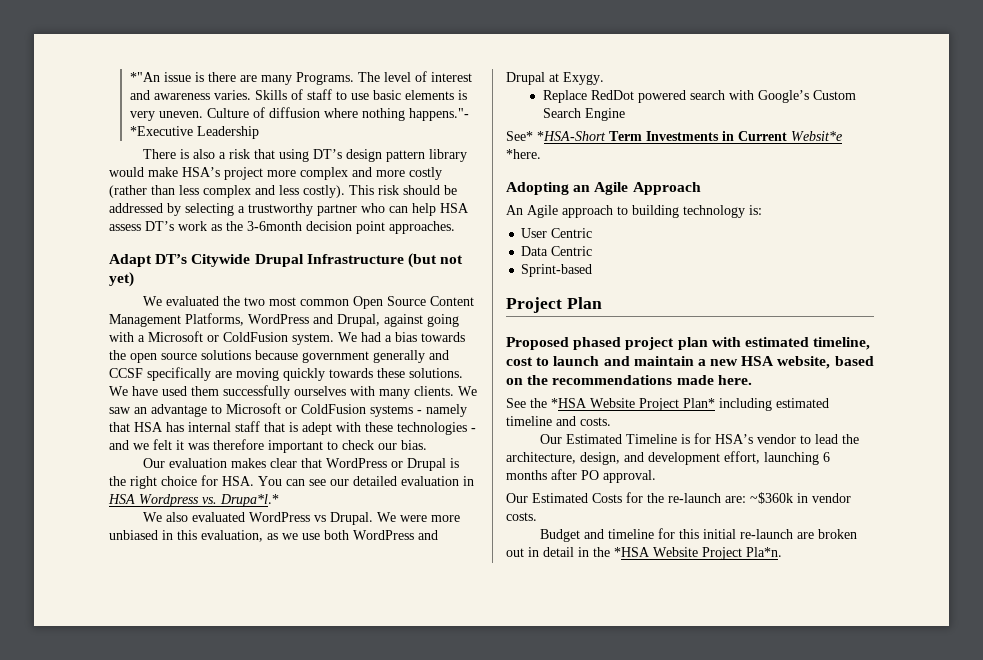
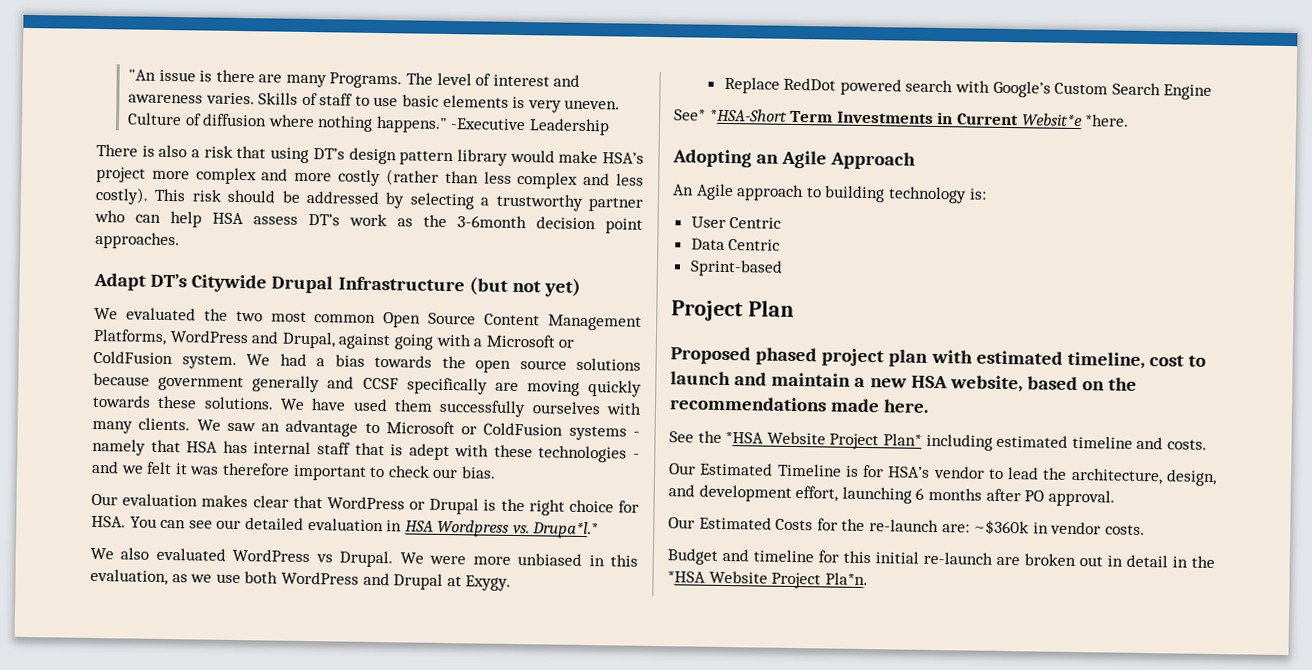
- *"An issue is there are many Programs.
+ "An issue is there are many Programs.
- Culture of diffusion where nothing happens."- *Executive Leadership
+ Culture of diffusion where nothing happens." -Executive Leadership

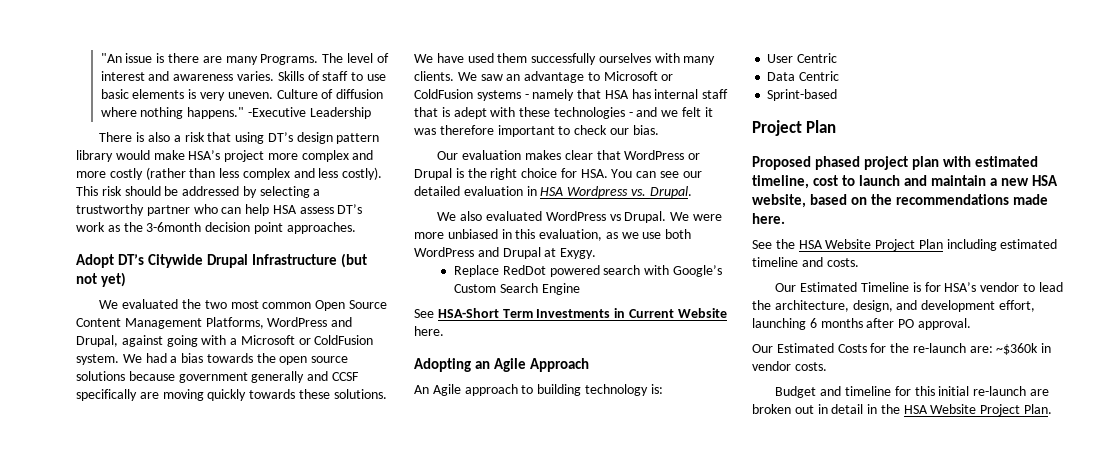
- Adapt DT’s Citywide Drupal Infrastructure (but not yet)
+ Adopt DT’s Citywide Drupal Infrastructure (but not yet)
- Our evaluation makes clear that WordPress or Drupal is the right choice for HSA. You can see our detailed evaluation in HSA Wordpress vs. Drupa*l.*
+ Our evaluation makes clear that WordPress or Drupal is the right choice for HSA. You can see our detailed evaluation in HSA Wordpress vs. Drupal.
- See* *HSA-Short Term Investments in Current Websit*e *here.
+ See HSA-Short Term Investments in Current Website here.
- See the *HSA Website Project Plan* including estimated timeline and costs.
+ See the HSA Website Project Plan including estimated timeline and costs.
- Budget and timeline for this initial re-launch are broken out in detail in the *HSA Website Project Pla*n.
+ Budget and timeline for this initial re-launch are broken out in detail in the HSA Website Project Plan.

